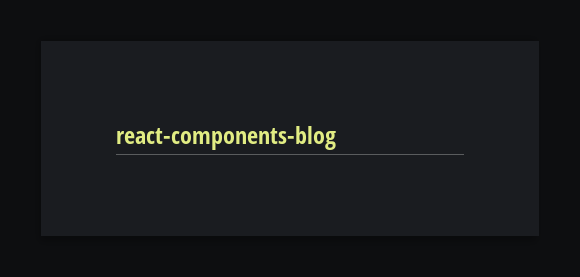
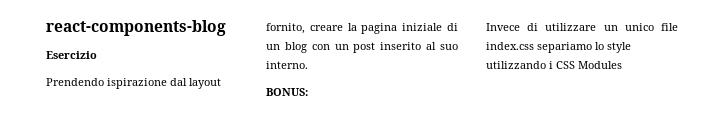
+ Esercizio
+ Prendendo ispirazione dal layout fornito, creare la pagina iniziale di un blog con un post inserito al suo interno.
+ BONUS:
+ Invece di utilizzare un unico file index.css separiamo lo style utilizzando i CSS Modules

